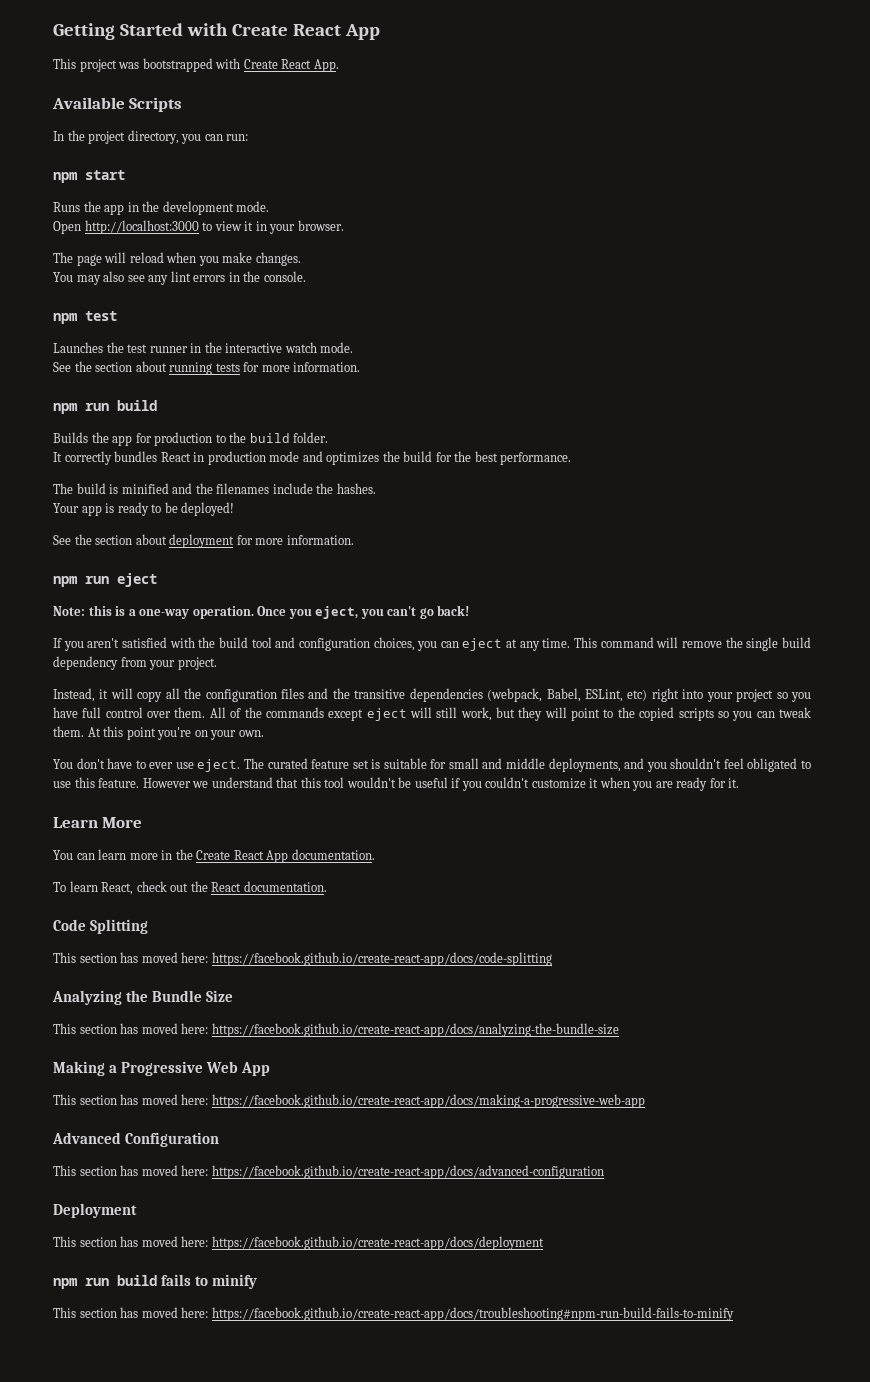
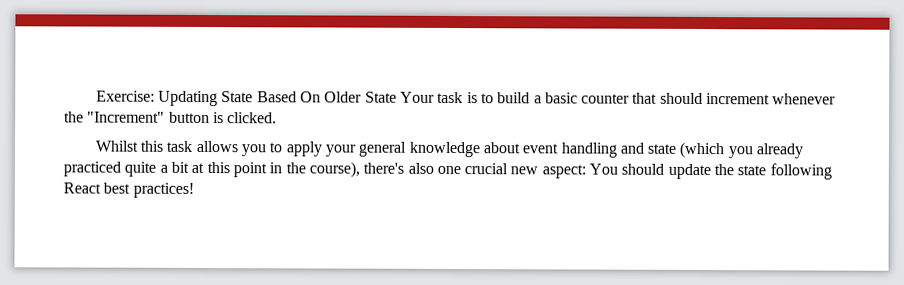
- Getting Started with Create React App
- This project was bootstrapped with Create React App.
- Available Scripts
- In the project directory, you can run:
- npm start
- Runs the app in the development mode.
- Open http://localhost:3000 to view it in your browser.
- The page will reload when you make changes.
- You may also see any lint errors in the console.
- npm test
- Launches the test runner in the interactive watch mode.
- See the section about running tests for more information.
- npm run build
- Builds the app for production to the build folder.
- It correctly bundles React in production mode and optimizes the build for the best performance.
- The build is minified and the filenames include the hashes.
- Your app is ready to be deployed!
- See the section about deployment for more information.
- npm run eject
- Note: this is a one-way operation. Once you eject, you can't go back!
- If you aren't satisfied with the build tool and configuration choices, you can eject at any time. This command will remove the single build dependency from your project.
- Instead, it will copy all the configuration files and the transitive dependencies (webpack, Babel, ESLint, etc) right into your project so you have full control over them. All of the commands except eject will still work, but they will point to the copied scripts so you can tweak them. At this point you're on your own.
- You don't have to ever use eject. The curated feature set is suitable for small and middle deployments, and you shouldn't feel obligated to use this feature. However we understand that this tool wouldn't be useful if you couldn't customize it when you are ready for it.
- Learn More
- You can learn more in the Create React App documentation.
- To learn React, check out the React documentation.
- Code Splitting
- This section has moved here: https://facebook.github.io/create-react-app/docs/code-splitting
- Analyzing the Bundle Size
- This section has moved here: https://facebook.github.io/create-react-app/docs/analyzing-the-bundle-size
- Making a Progressive Web App
- This section has moved here: https://facebook.github.io/create-react-app/docs/making-a-progressive-web-app
- Advanced Configuration
- This section has moved here: https://facebook.github.io/create-react-app/docs/advanced-configuration
- Deployment
- This section has moved here: https://facebook.github.io/create-react-app/docs/deployment
- npm run build fails to minify
- This section has moved here: https://facebook.github.io/create-react-app/docs/troubleshooting#npm-run-build-fails-to-minify
+ Exercise: Updating State Based On Older State Your task is to build a basic counter that should increment whenever the "Increment" button is clicked.
+ Whilst this task allows you to apply your general knowledge about event handling and state (which you already practiced quite a bit at this point in the course), there's also one crucial new aspect: You should update the state following React best practices!

